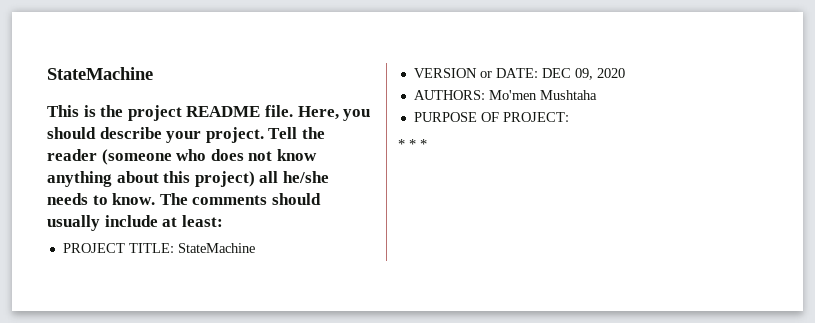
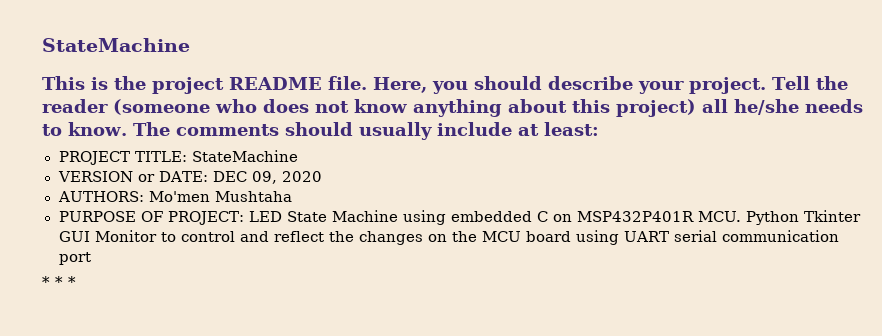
- PURPOSE OF PROJECT:
+ PURPOSE OF PROJECT: LED State Machine using embedded C on MSP432P401R MCU. Python Tkinter GUI Monitor to control and reflect the changes on the MCU board using UART serial communication port

